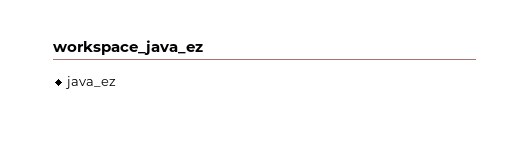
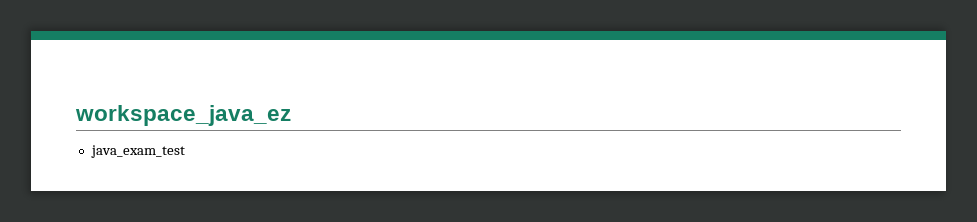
- java_ez
+ java_exam_test

